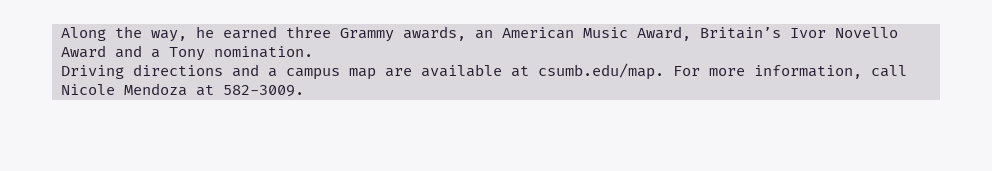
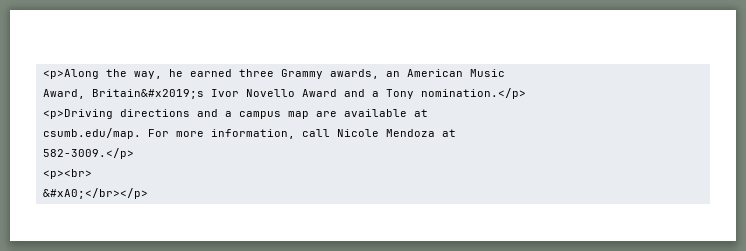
- Along the way, he earned three Grammy awards, an American Music Award, Britain’s Ivor Novello Award and a Tony nomination.
- Driving directions and a campus map are available at csumb.edu/map. For more information, call Nicole Mendoza at 582-3009.
+ <p>Along the way, he earned three Grammy awards, an American Music
+ Award, Britain&#x2019;s Ivor Novello Award and a Tony nomination.</p>
+ <p>Driving directions and a campus map are available at
+ csumb.edu/map. For more information, call Nicole Mendoza at
+ 582-3009.</p>
+ <p><br>
+ &#xA0;</br></p>

